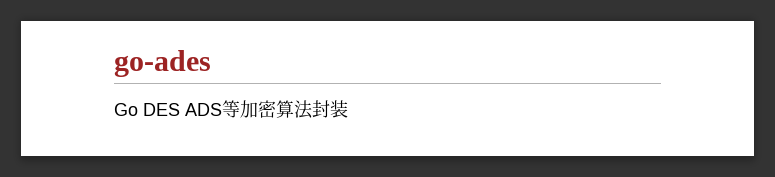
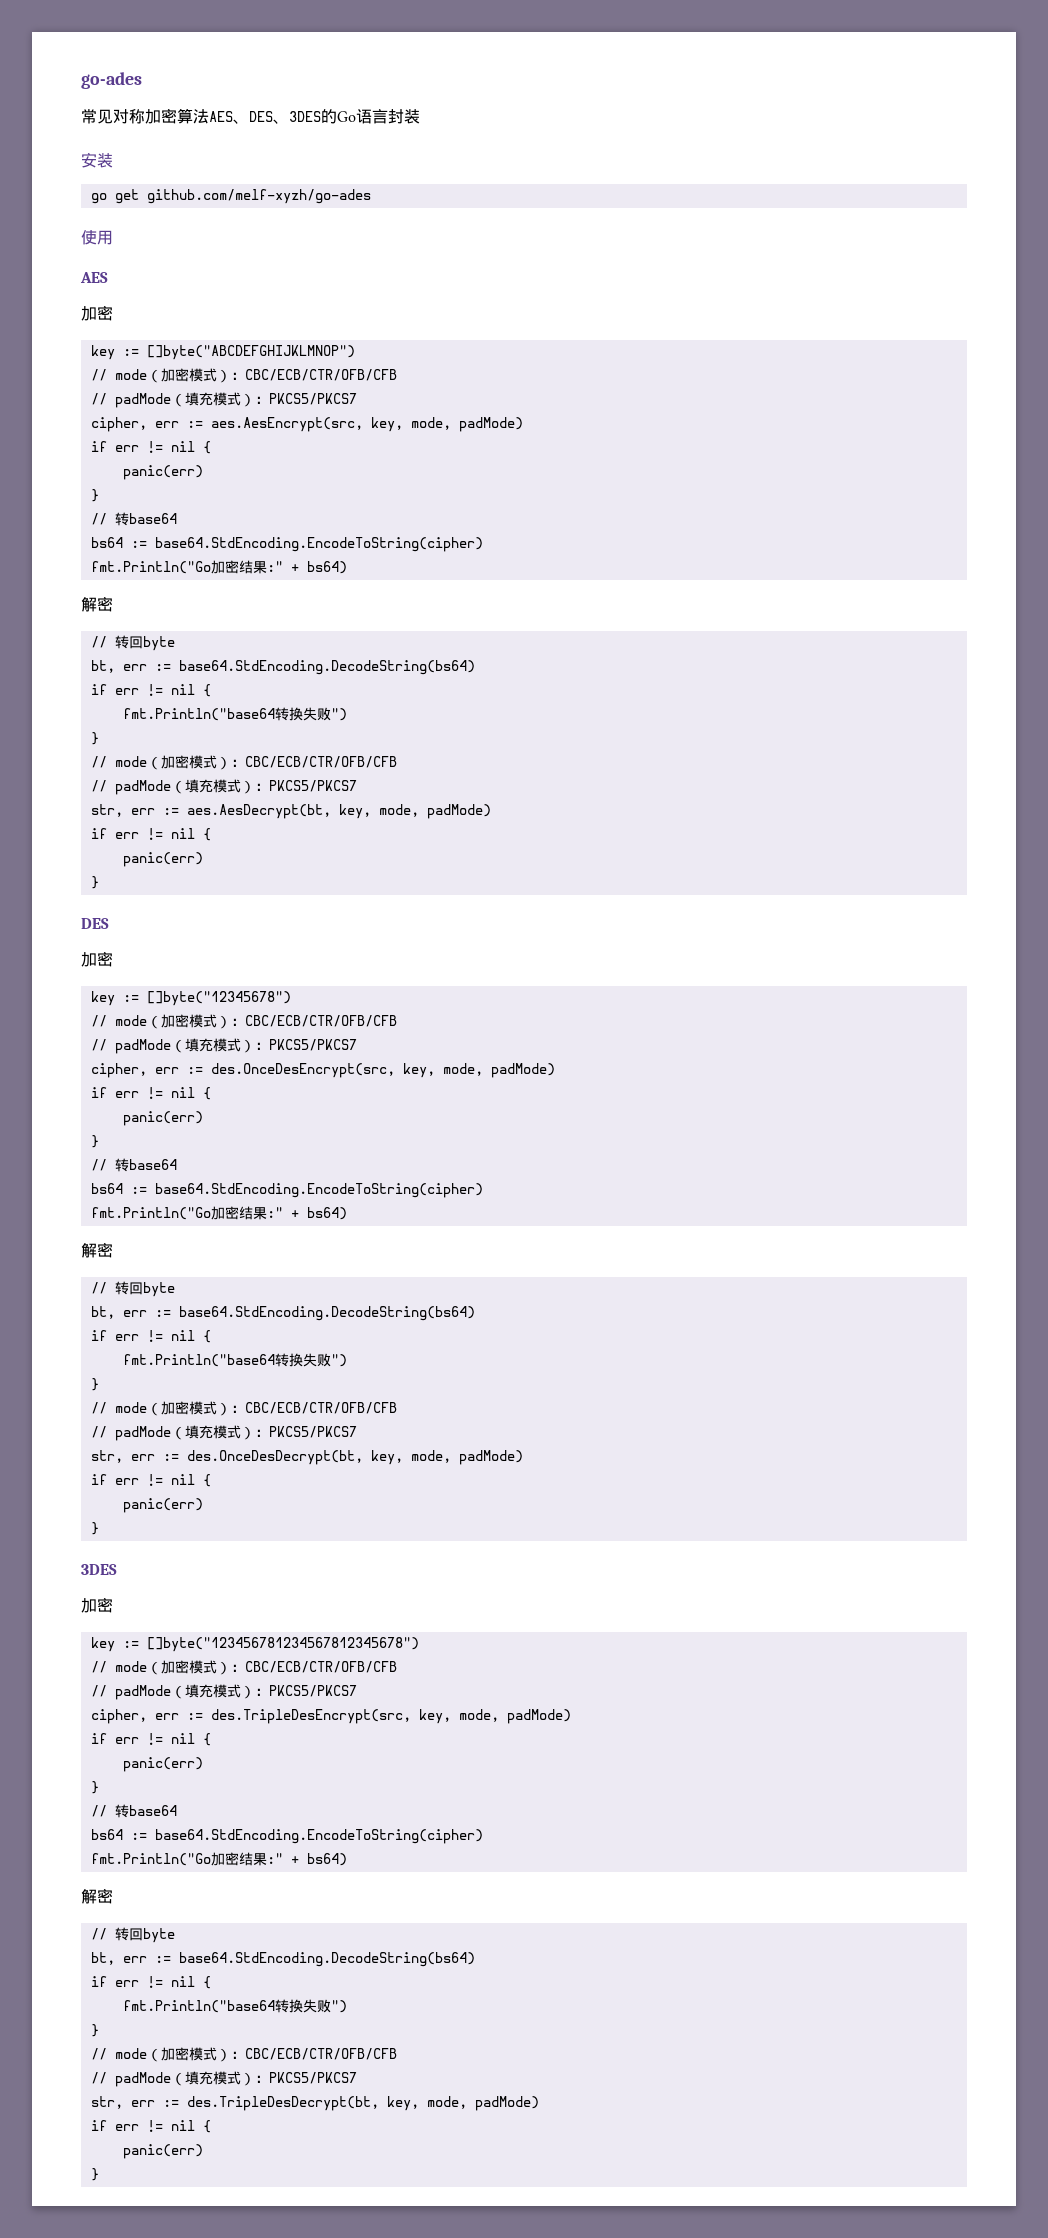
- Go DES ADS等加密算法封装
+ 常见对称加密算法AES、DES、3DES的Go语言封装
+ 安装
+ go get github.com/melf-xyzh/go-ades
+ 使用
+ AES
+ 加密
+ key := []byte("ABCDEFGHIJKLMNOP")
+ // mode（加密模式）：CBC/ECB/CTR/OFB/CFB
+ // padMode（填充模式）：PKCS5/PKCS7
+ cipher, err := aes.AesEncrypt(src, key, mode, padMode)
+ if err != nil {
+ panic(err)
+ }
+ // 转base64
+ bs64 := base64.StdEncoding.EncodeToString(cipher)
+ fmt.Println("Go加密结果:" + bs64)
+ 解密
+ // 转回byte
+ bt, err := base64.StdEncoding.DecodeString(bs64)
+ if err != nil {
+ fmt.Println("base64转换失败")
+ }
+ // mode（加密模式）：CBC/ECB/CTR/OFB/CFB
+ // padMode（填充模式）：PKCS5/PKCS7
+ str, err := aes.AesDecrypt(bt, key, mode, padMode)
+ if err != nil {
+ panic(err)
+ }
+ DES
+ 加密
+ key := []byte("12345678")
+ // mode（加密模式）：CBC/ECB/CTR/OFB/CFB
+ // padMode（填充模式）：PKCS5/PKCS7
+ cipher, err := des.OnceDesEncrypt(src, key, mode, padMode)
+ if err != nil {
+ panic(err)
+ }
+ // 转base64
+ bs64 := base64.StdEncoding.EncodeToString(cipher)
+ fmt.Println("Go加密结果:" + bs64)
+ 解密
+ // 转回byte
+ bt, err := base64.StdEncoding.DecodeString(bs64)
+ if err != nil {
+ fmt.Println("base64转换失败")
+ }
+ // mode（加密模式）：CBC/ECB/CTR/OFB/CFB
+ // padMode（填充模式）：PKCS5/PKCS7
+ str, err := des.OnceDesDecrypt(bt, key, mode, padMode)
+ if err != nil {
+ panic(err)
+ }
+ 3DES
+ 加密
+ key := []byte("123456781234567812345678")
+ // mode（加密模式）：CBC/ECB/CTR/OFB/CFB
+ // padMode（填充模式）：PKCS5/PKCS7
+ cipher, err := des.TripleDesEncrypt(src, key, mode, padMode)
+ if err != nil {
+ panic(err)
+ }
+ // 转base64
+ bs64 := base64.StdEncoding.EncodeToString(cipher)
+ fmt.Println("Go加密结果:" + bs64)
+ 解密
+ // 转回byte
+ bt, err := base64.StdEncoding.DecodeString(bs64)
+ if err != nil {
+ fmt.Println("base64转换失败")
+ }
+ // mode（加密模式）：CBC/ECB/CTR/OFB/CFB
+ // padMode（填充模式）：PKCS5/PKCS7
+ str, err := des.TripleDesDecrypt(bt, key, mode, padMode)
+ if err != nil {
+ panic(err)
+ }

